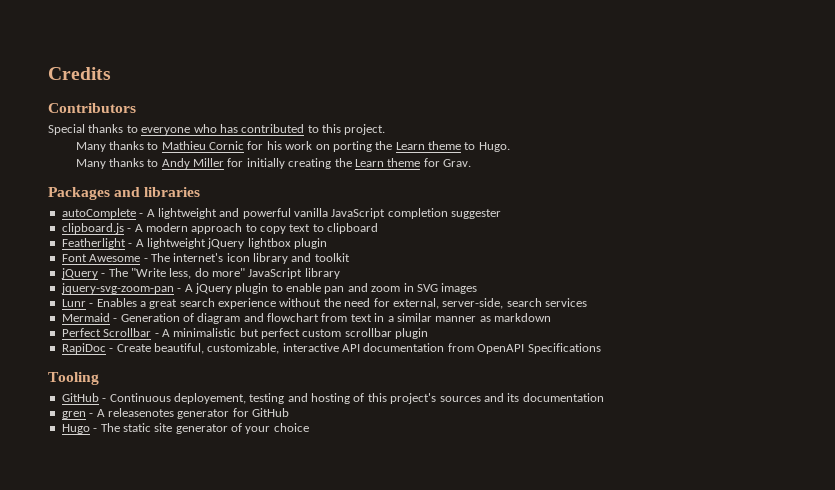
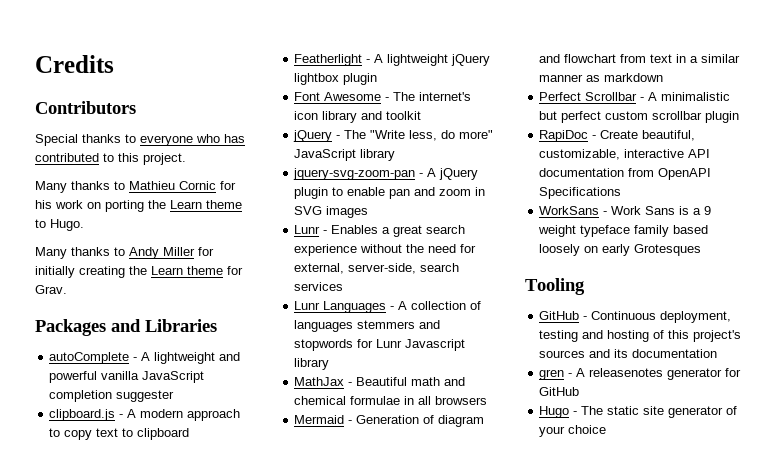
- Packages and libraries
+ Packages and Libraries
+ Lunr Languages - A collection of languages stemmers and stopwords for Lunr Javascript library
+ MathJax - Beautiful math and chemical formulae in all browsers
+ WorkSans - Work Sans is a 9 weight typeface family based loosely on early Grotesques
- GitHub - Continuous deployement, testing and hosting of this project's sources and its documentation
+ GitHub - Continuous deployment, testing and hosting of this project's sources and its documentation

